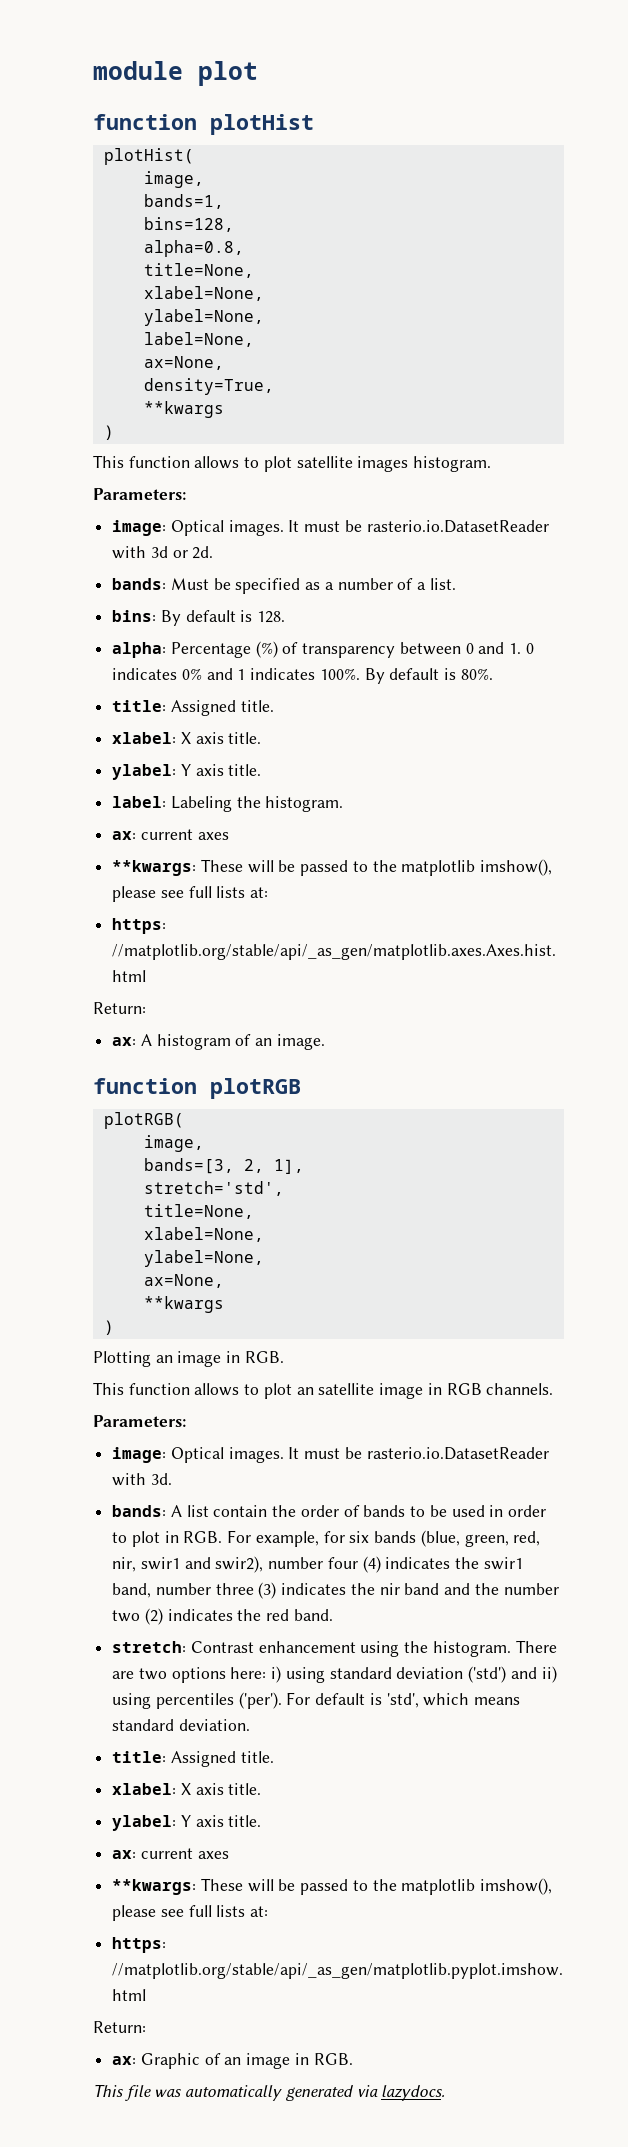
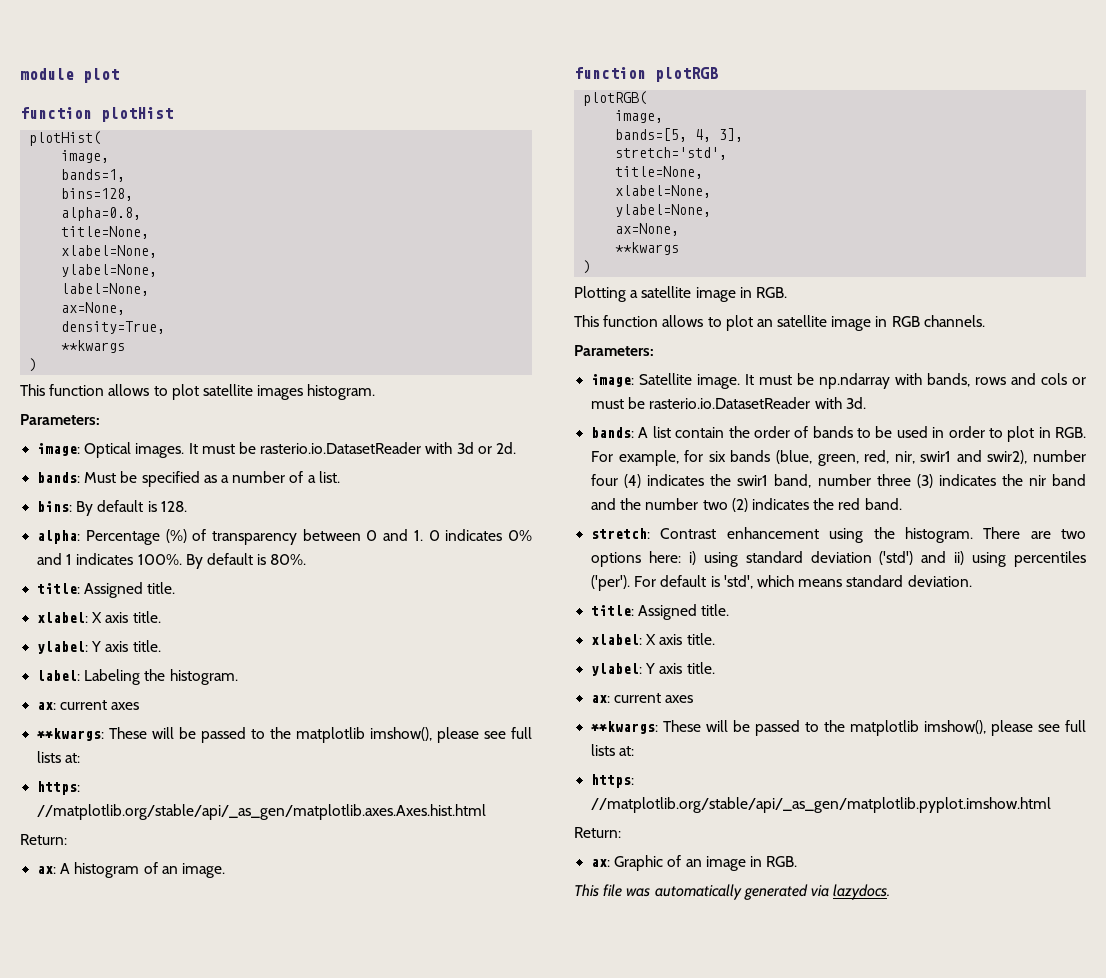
- bands=[3, 2, 1],
+ bands=[5, 4, 3],
- Plotting an image in RGB.
+ Plotting a satellite image in RGB.
- image: Optical images. It must be rasterio.io.DatasetReader with 3d.
+ image: Satellite image. It must be np.ndarray with bands, rows and cols or must be rasterio.io.DatasetReader with 3d.

